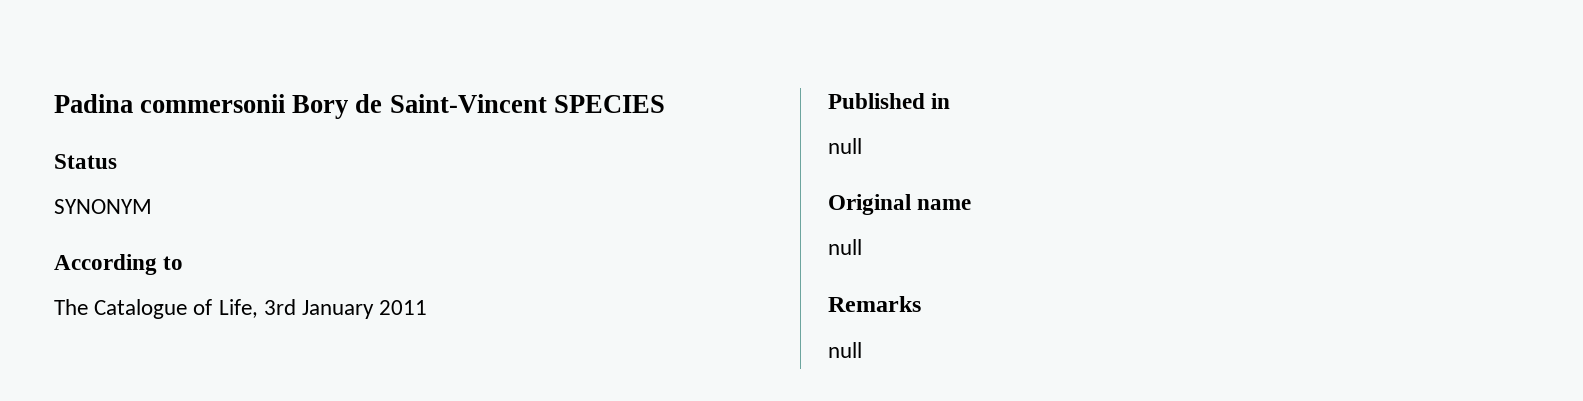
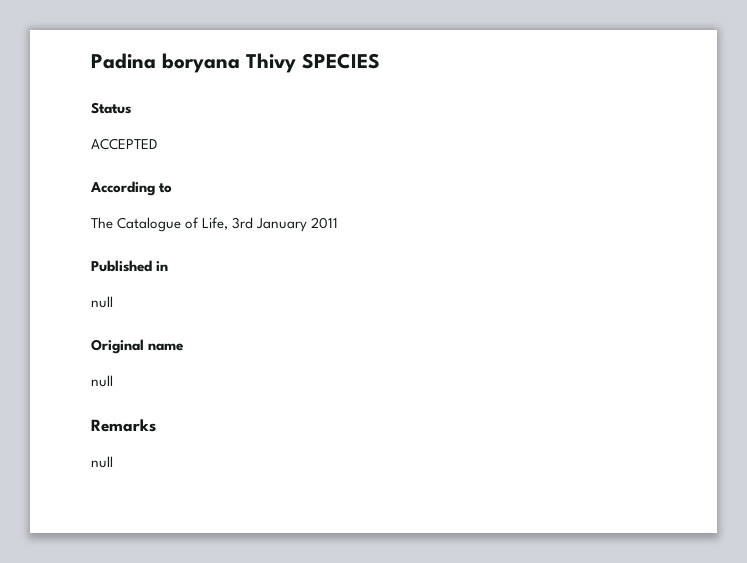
- Padina commersonii Bory de Saint-Vincent SPECIES
+ Padina boryana Thivy SPECIES
- SYNONYM
+ ACCEPTED

